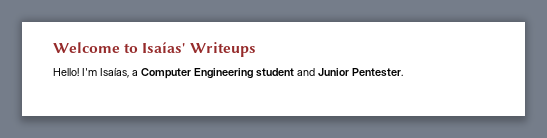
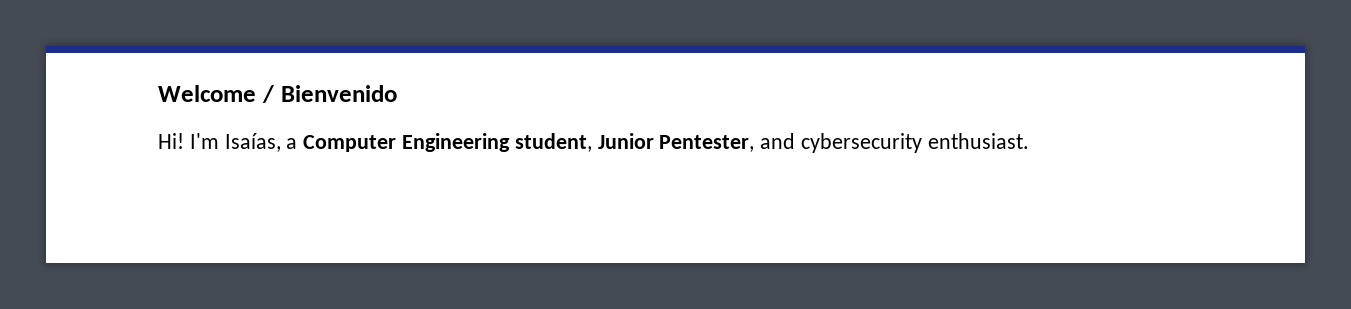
- Welcome to Isaías' Writeups
- Hello!
+ Welcome / Bienvenido
+ Hi!
- I'm Isaías, a Computer Engineering student and Junior Pentester.
+ I'm Isaías, a Computer Engineering student, Junior Pentester, and cybersecurity enthusiast.

